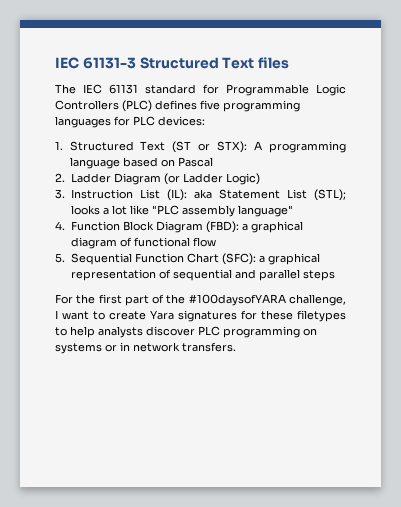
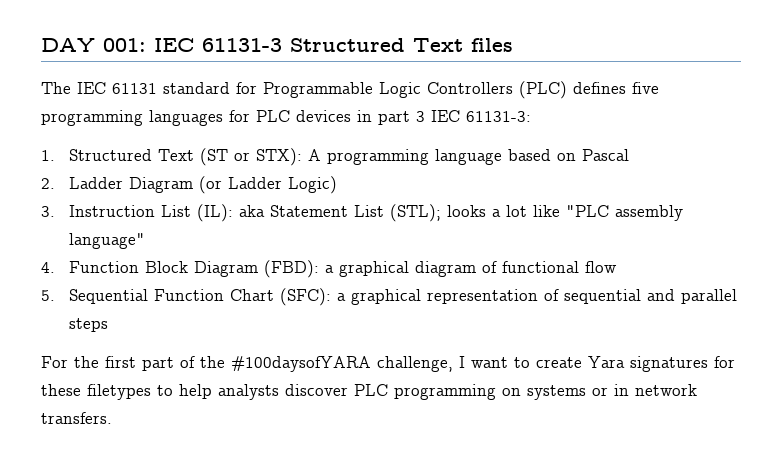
- IEC 61131-3 Structured Text files
+ DAY 001: IEC 61131-3 Structured Text files
- The IEC 61131 standard for Programmable Logic Controllers (PLC) defines five programming languages for PLC devices:
+ The IEC 61131 standard for Programmable Logic Controllers (PLC) defines five programming languages for PLC devices in part 3 IEC 61131-3:

